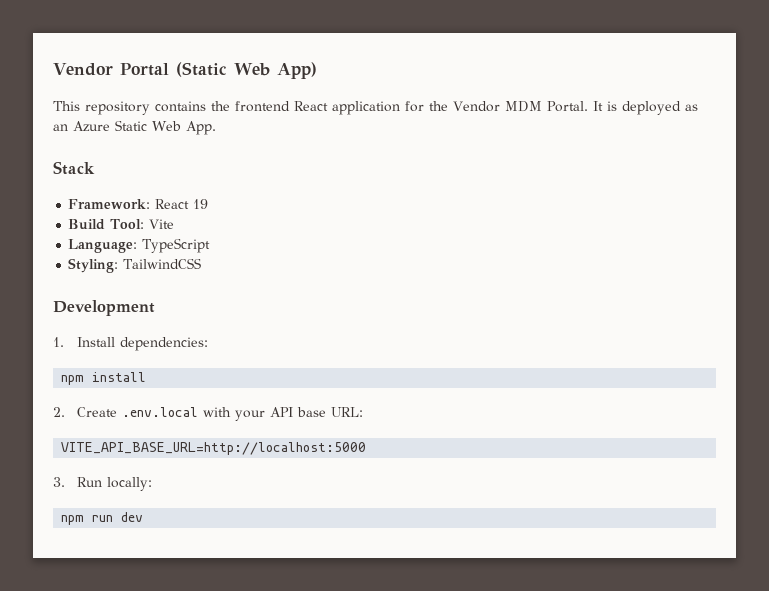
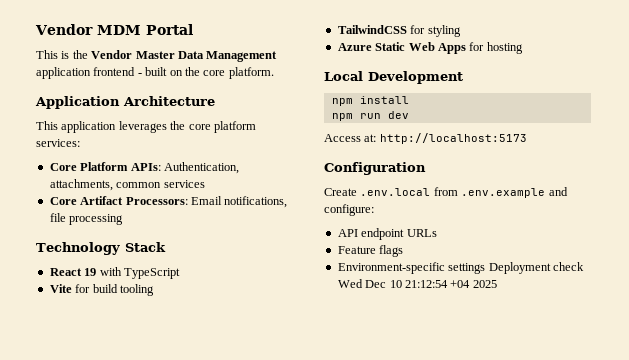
- Vendor Portal (Static Web App)
- This repository contains the frontend React application for the Vendor MDM Portal. It is deployed as an Azure Static Web App.
- Stack
- Framework: React 19
- Build Tool: Vite
- Language: TypeScript
- Styling: TailwindCSS
- Development
- 1. Install dependencies:
+ Vendor MDM Portal
+ This is the Vendor Master Data Management application frontend - built on the core platform.
+ Application Architecture
+ This application leverages the core platform services:
+ Core Platform APIs: Authentication, attachments, common services
+ Core Artifact Processors: Email notifications, file processing
+ Technology Stack
+ React 19 with TypeScript
+ Vite for build tooling
+ TailwindCSS for styling
+ Azure Static Web Apps for hosting
+ Local Development
  npm install
- 2. Create .env.local with your API base URL:
- VITE_API_BASE_URL=http://localhost:5000
- 3. Run locally:
  npm run dev
+ Access at: http://localhost:5173
+ Configuration
+ Create .env.local from .env.example and configure:
+ API endpoint URLs
+ Feature flags
+ Environment-specific settings Deployment check Wed Dec 10 21:12:54 +04 2025

